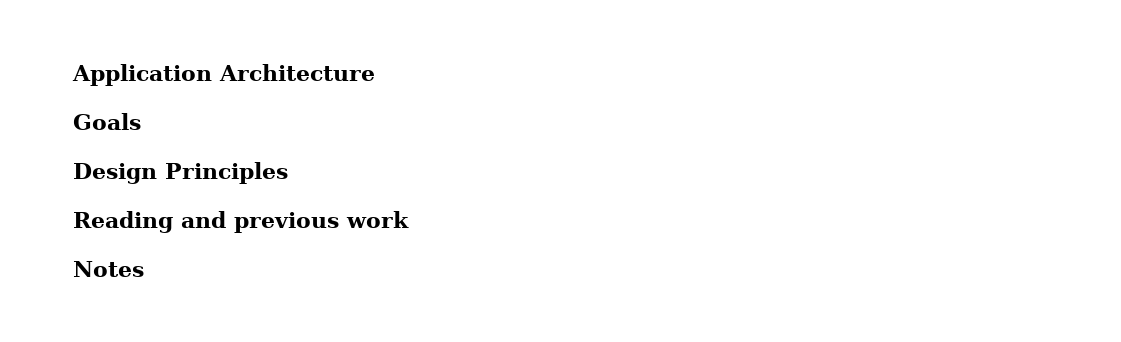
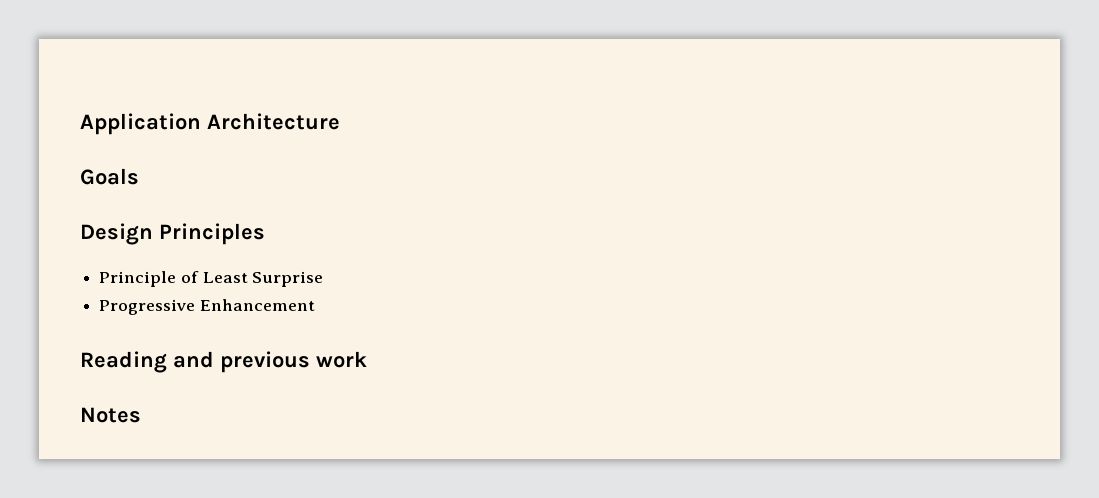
+ Principle of Least Surprise
+ Progressive Enhancement

